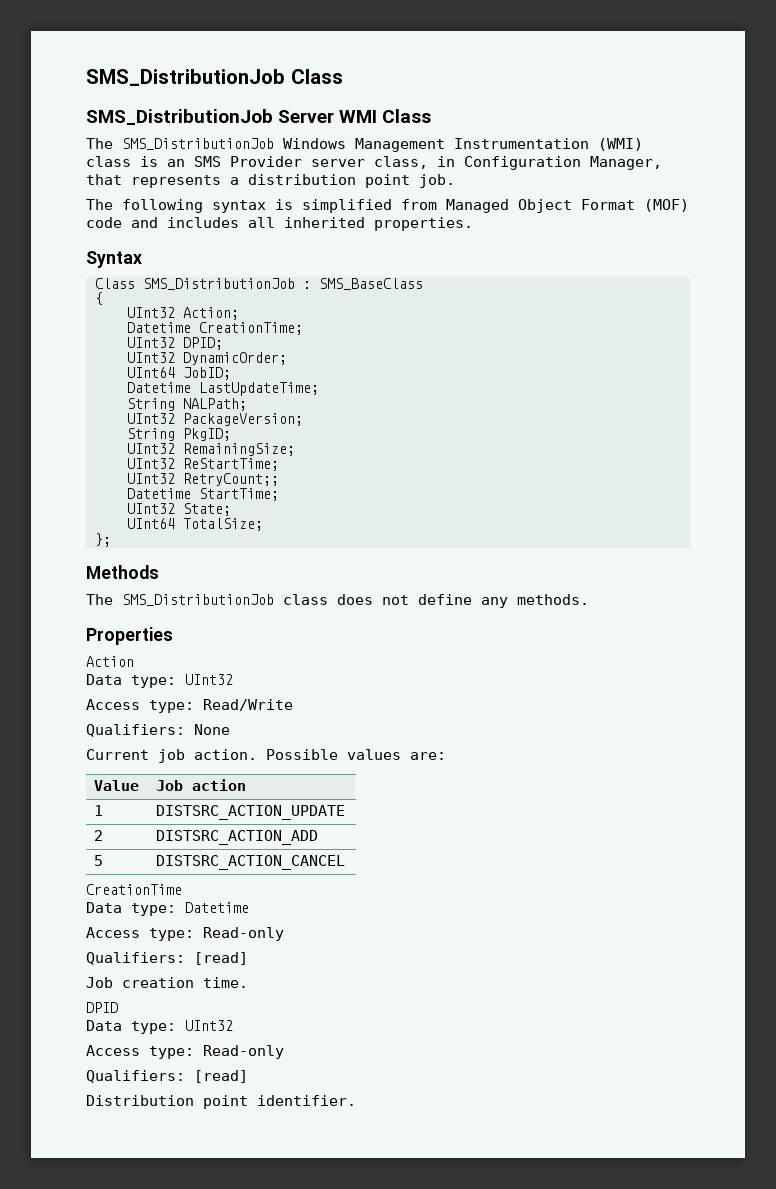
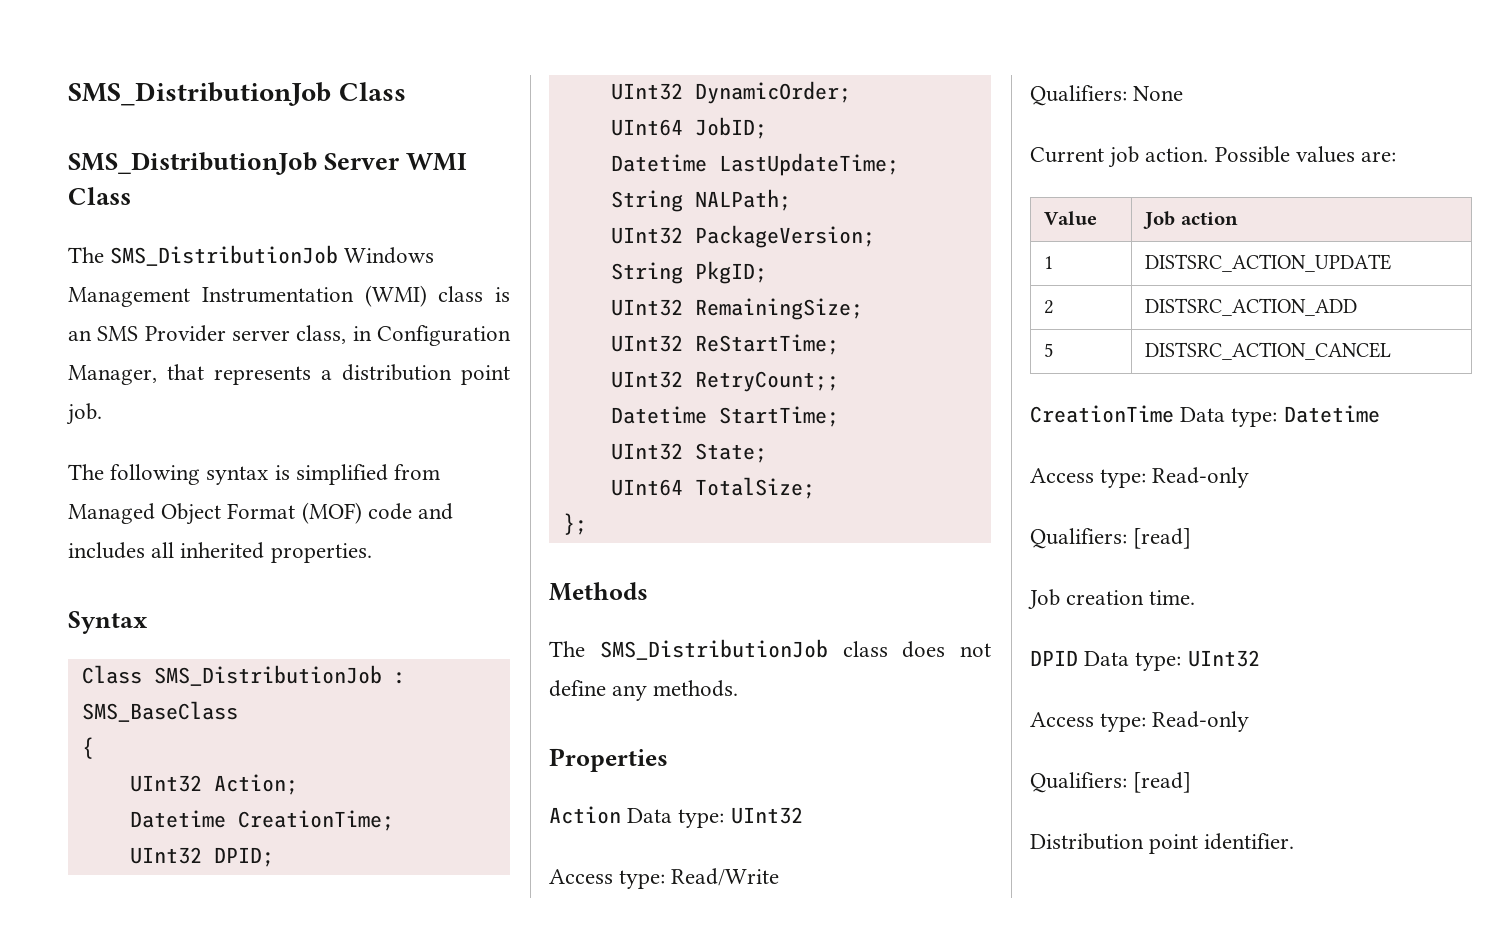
- Action
- Data type: UInt32
+ Action Data type: UInt32
- CreationTime
- Data type: Datetime
+ CreationTime Data type: Datetime
- DPID
- Data type: UInt32
+ DPID Data type: UInt32

